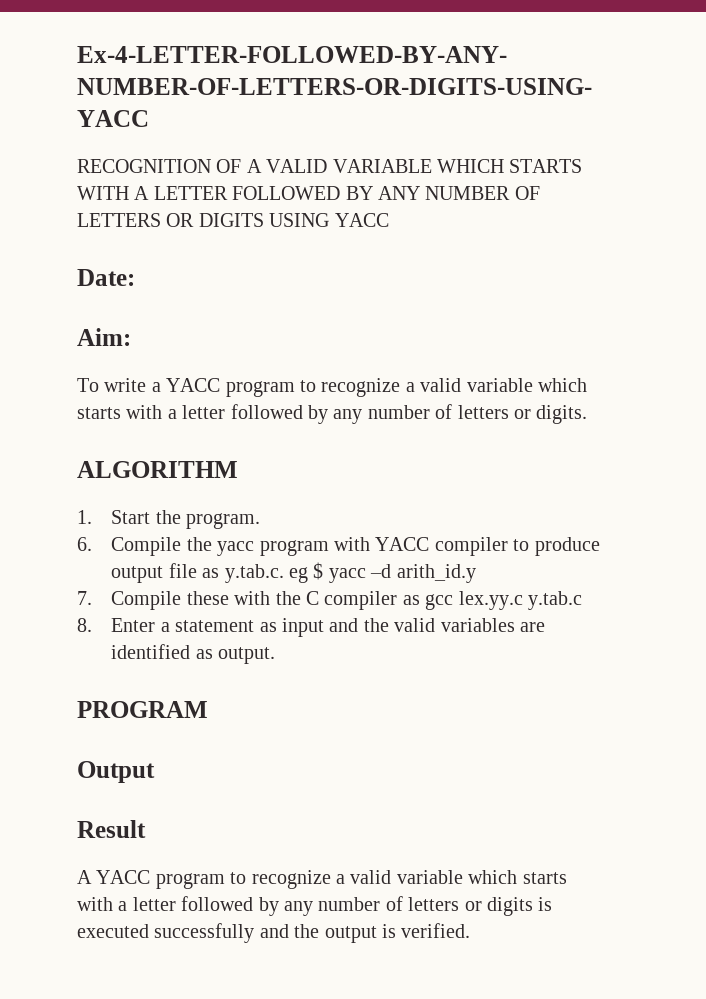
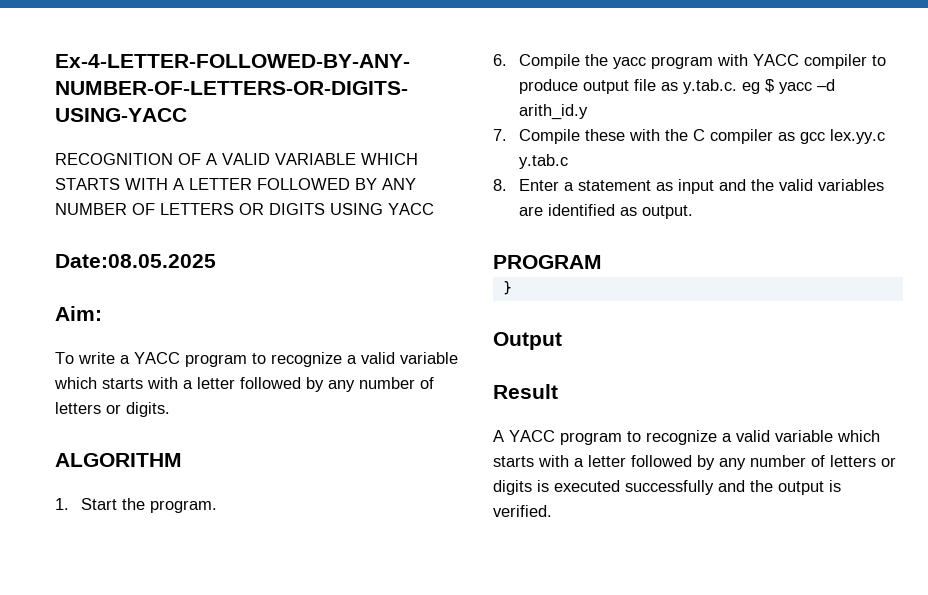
- Date:
+ Date:08.05.2025
+ }

